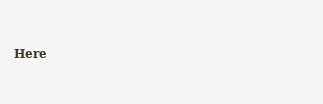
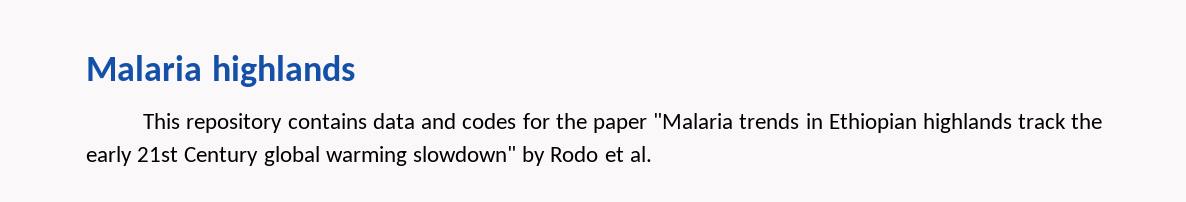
- Here
+ Malaria highlands
+ This repository contains data and codes for the paper "Malaria trends in Ethiopian highlands track the early 21st Century global warming slowdown" by Rodo et al.

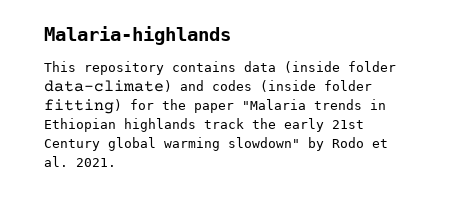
- Malaria highlands
+ Malaria-highlands
- This repository contains data and codes for the paper "Malaria trends in Ethiopian highlands track the early 21st Century global warming slowdown" by Rodo et al.
+ This repository contains data (inside folder data-climate) and codes (inside folder fitting) for the paper "Malaria trends in Ethiopian highlands track the early 21st Century global warming slowdown" by Rodo et al. 2021.

